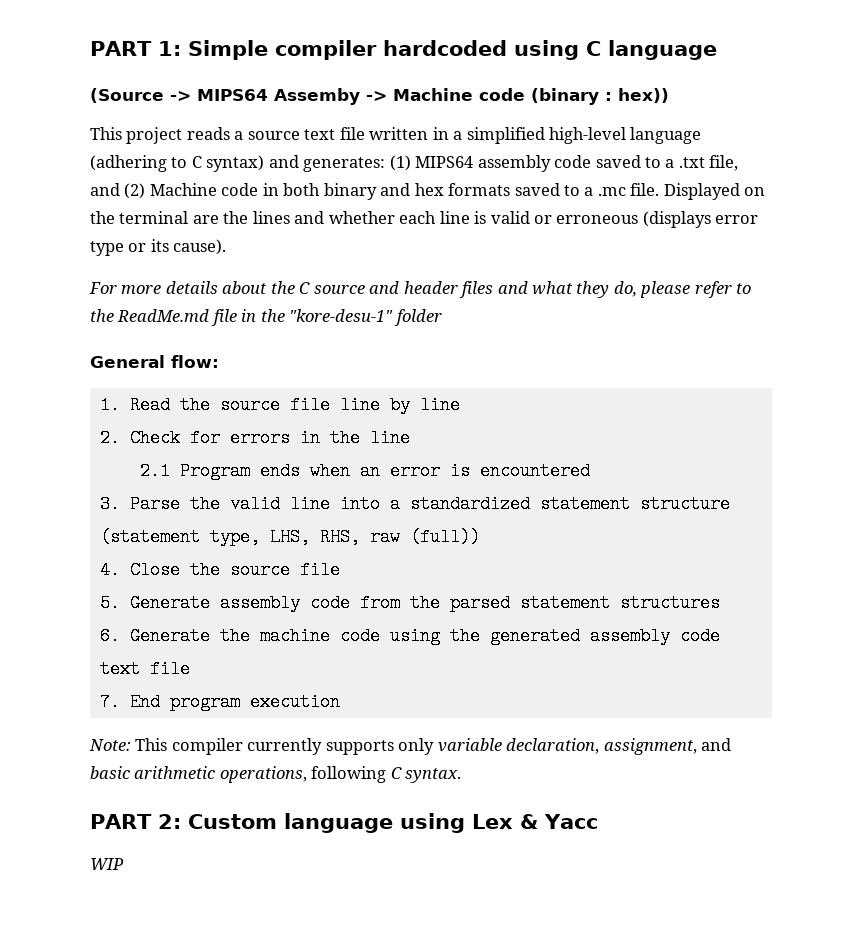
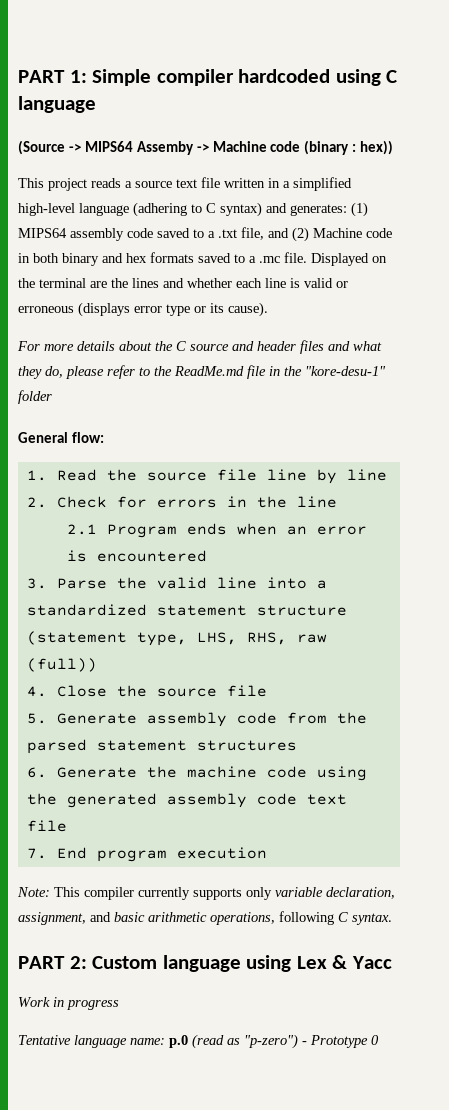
- WIP
+ Work in progress
+ Tentative language name: p.0 (read as "p-zero") - Prototype 0

